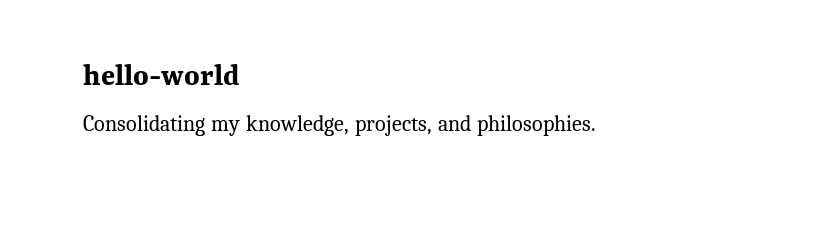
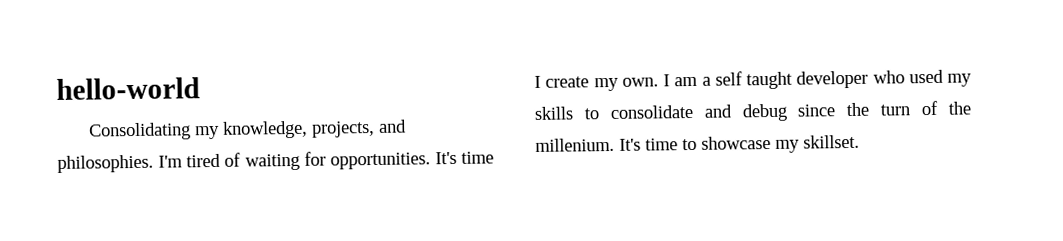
+ I'm tired of waiting for opportunities. It's time I create my own. I am a self taught developer who used my skills to consolidate and debug since the turn of the millenium. It's time to showcase my skillset.

